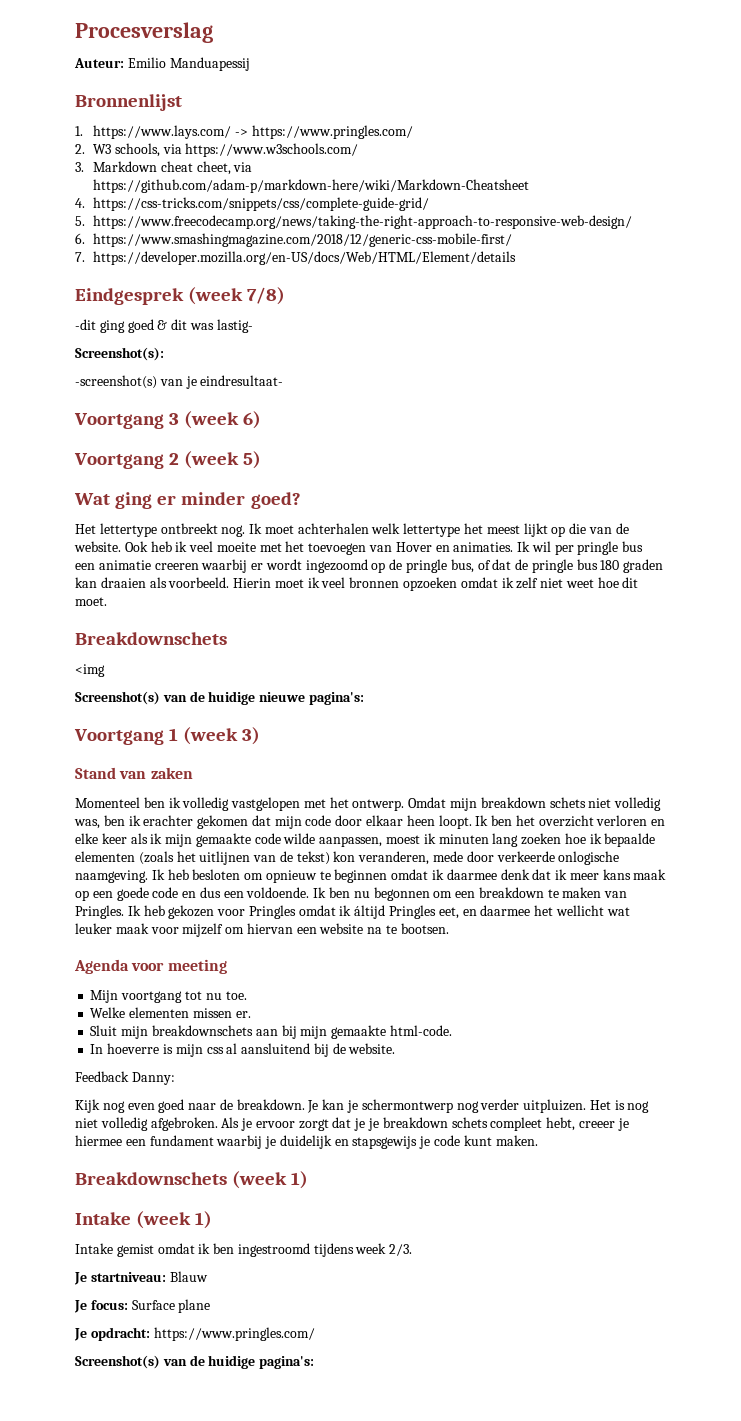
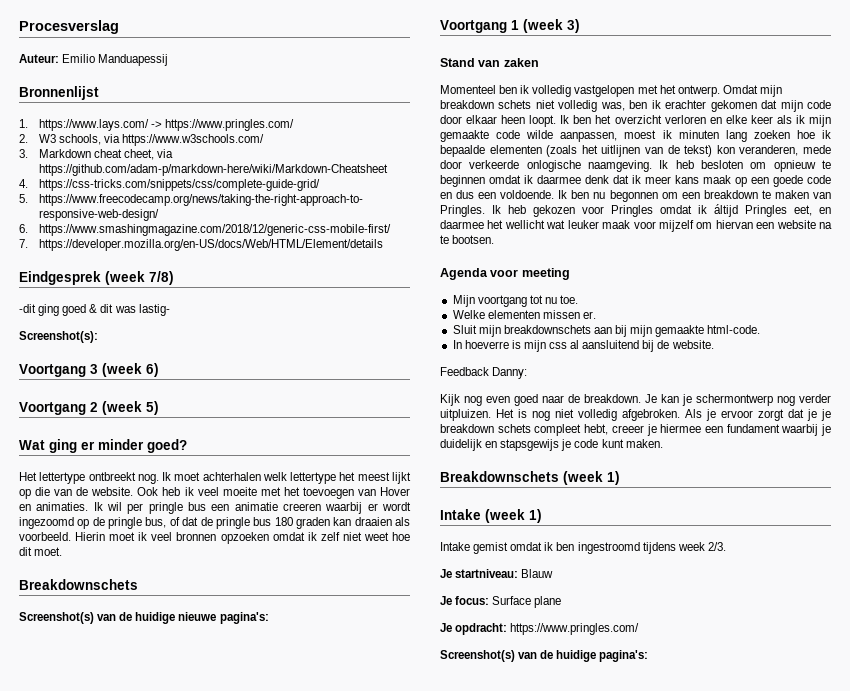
- -screenshot(s) van je eindresultaat-
- <img

